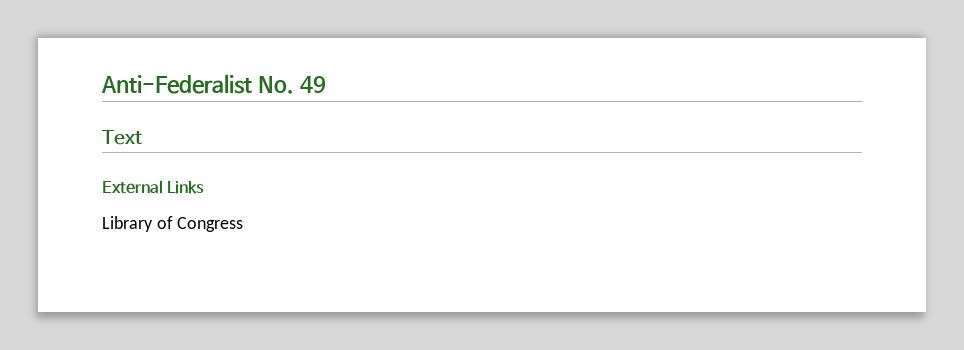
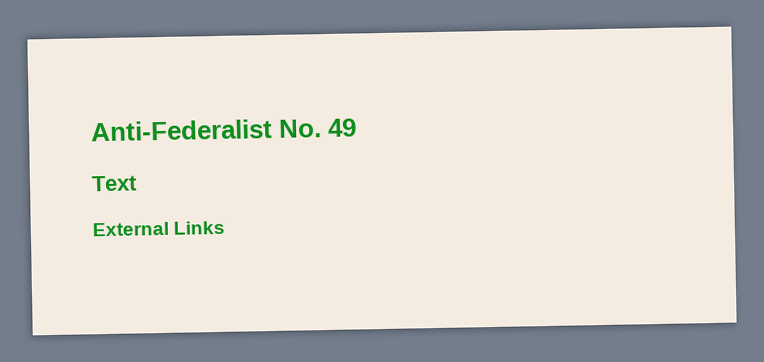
- Library of Congress

